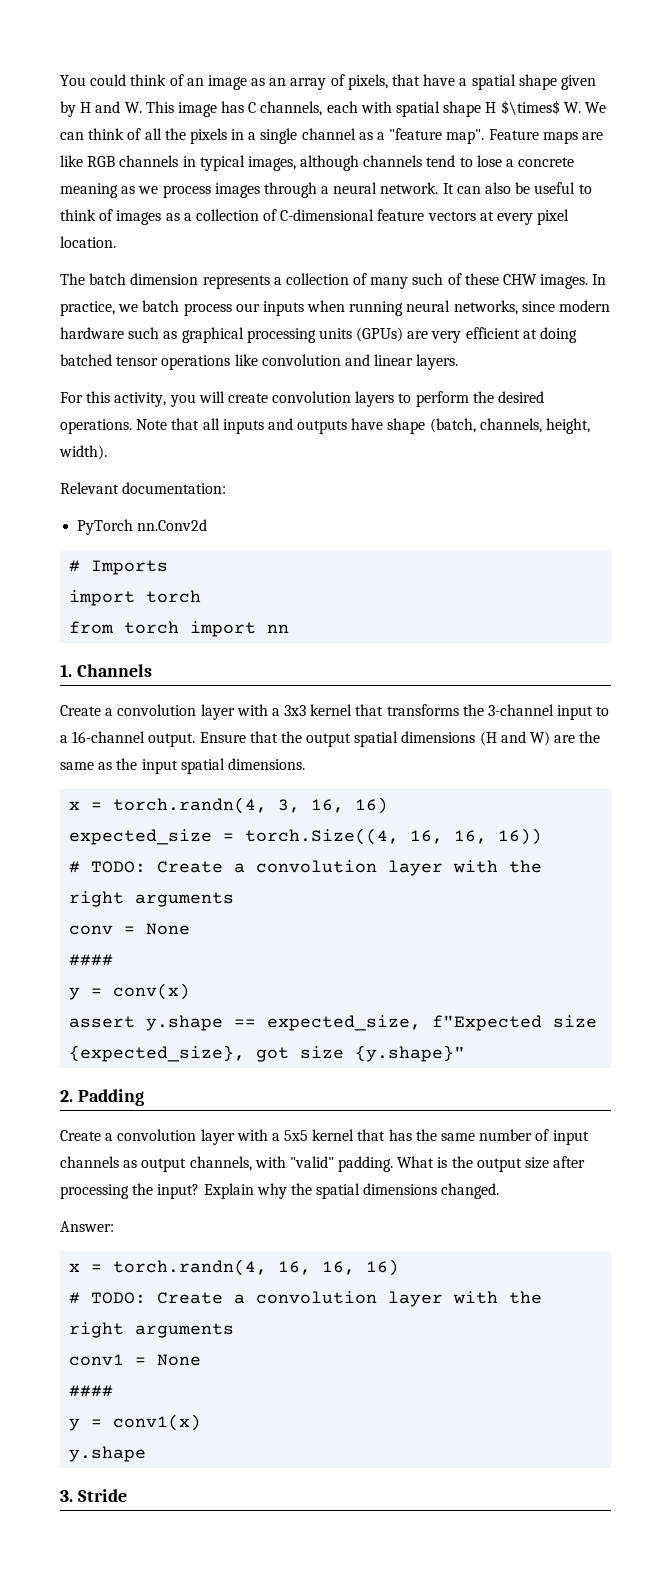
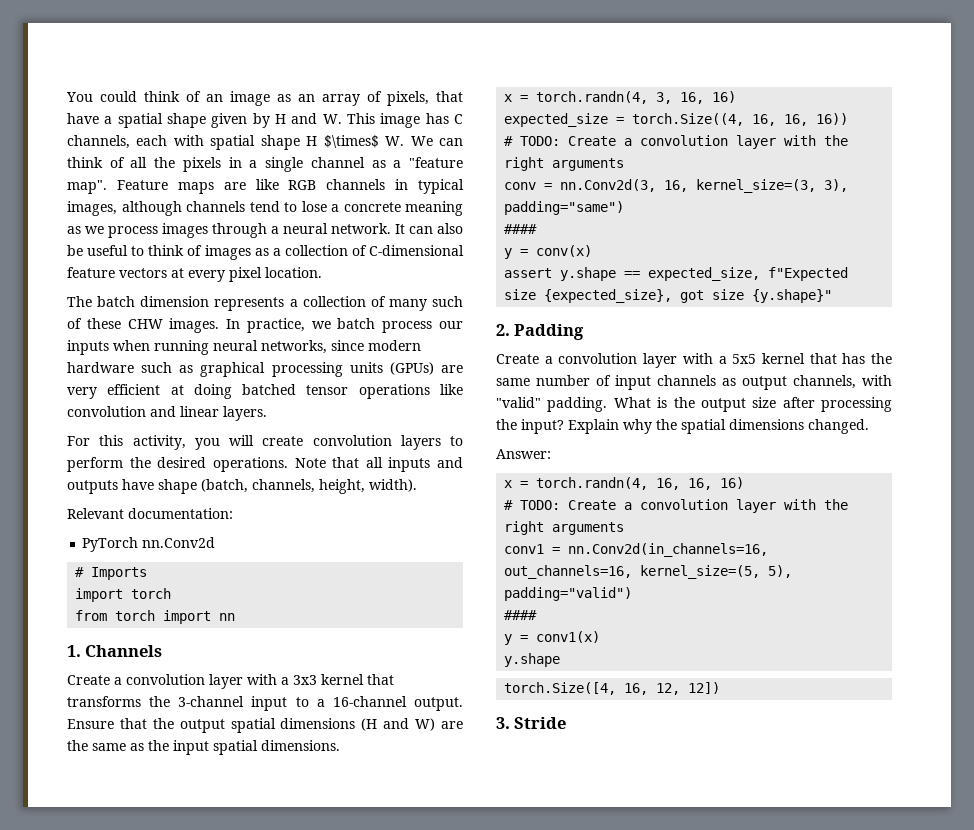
- conv = None
+ conv = nn.Conv2d(3, 16, kernel_size=(3, 3), padding="same")
- conv1 = None
+ conv1 = nn.Conv2d(in_channels=16, out_channels=16, kernel_size=(5, 5), padding="valid")
+ torch.Size([4, 16, 12, 12])

